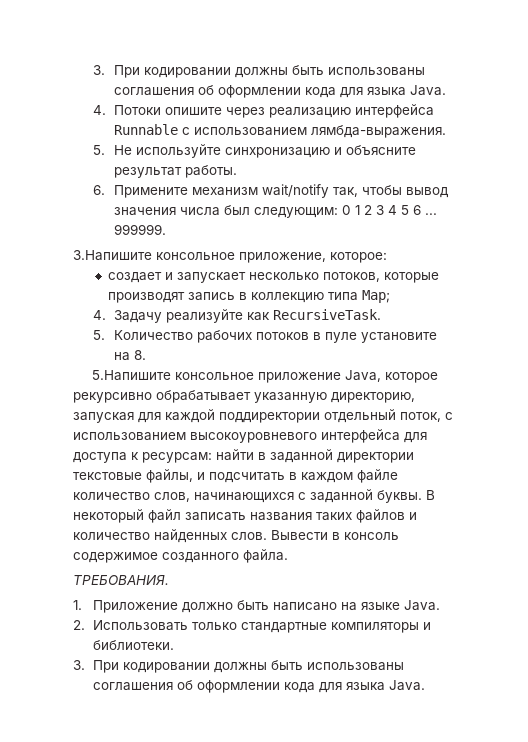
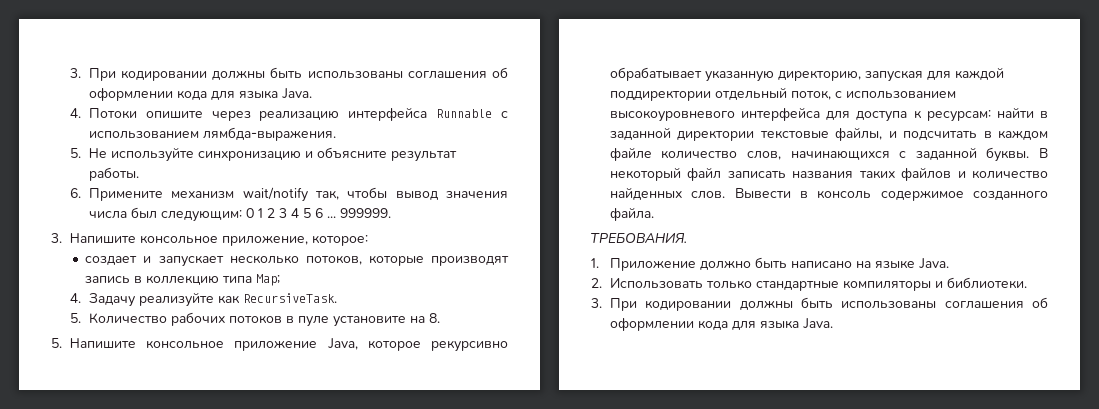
- 3.Напишите консольное приложение, которое:
+ 3. Напишите консольное приложение, которое:
- 5.Напишите консольное приложение Java, которое рекурсивно обрабатывает указанную директорию, запуская для каждой поддиректории отдельный поток, с использованием высокоуровневого интерфейса для доступа к ресурсам: найти в заданной директории текстовые файлы, и подсчитать в каждом файле количество слов, начинающихся с заданной буквы.
+ 5. Напишите консольное приложение Java, которое рекурсивно обрабатывает указанную директорию, запуская для каждой поддиректории отдельный поток, с использованием высокоуровневого интерфейса для доступа к ресурсам: найти в заданной директории текстовые файлы, и подсчитать в каждом файле количество слов, начинающихся с заданной буквы.

